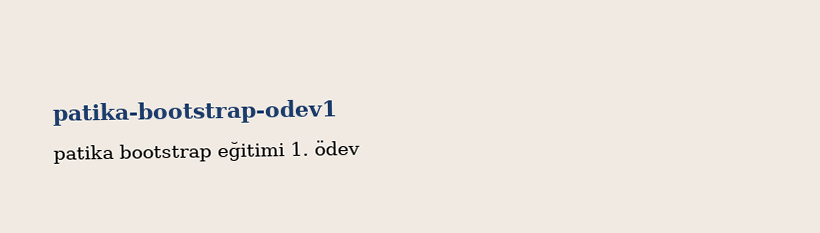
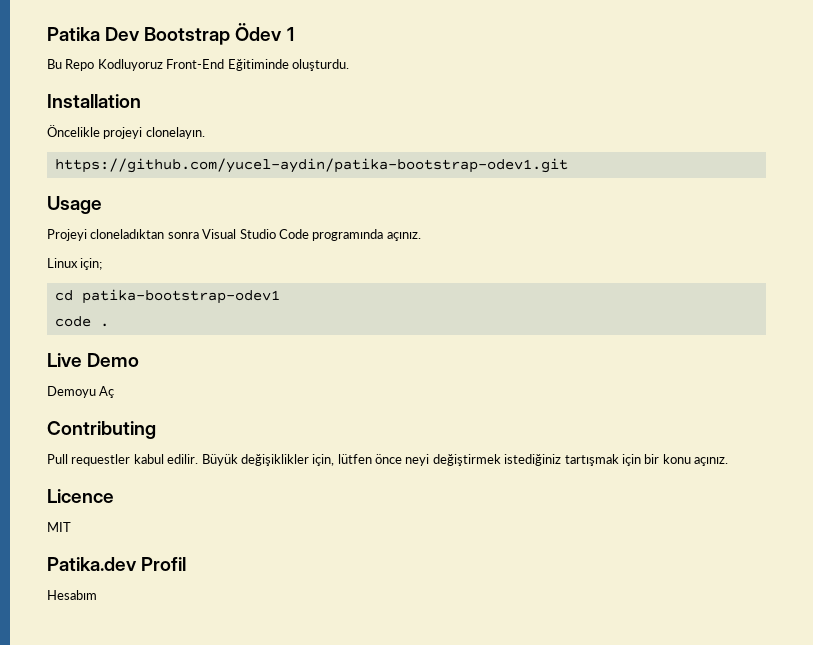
- patika-bootstrap-odev1
- patika bootstrap eğitimi 1. ödev
+ Patika Dev Bootstrap Ödev 1
+ Bu Repo Kodluyoruz Front-End Eğitiminde oluşturdu.
+ Installation
+ Öncelikle projeyi clonelayın.
+ https://github.com/yucel-aydin/patika-bootstrap-odev1.git
+ Usage
+ Projeyi cloneladıktan sonra Visual Studio Code programında açınız.
+ Linux için;
+ cd patika-bootstrap-odev1
+ code .
+ Live Demo
+ Demoyu Aç
+ Contributing
+ Pull requestler kabul edilir. Büyük değişiklikler için, lütfen önce neyi değiştirmek istediğiniz tartışmak için bir konu açınız.
+ Licence
+ MIT
+ Patika.dev Profil
+ Hesabım

